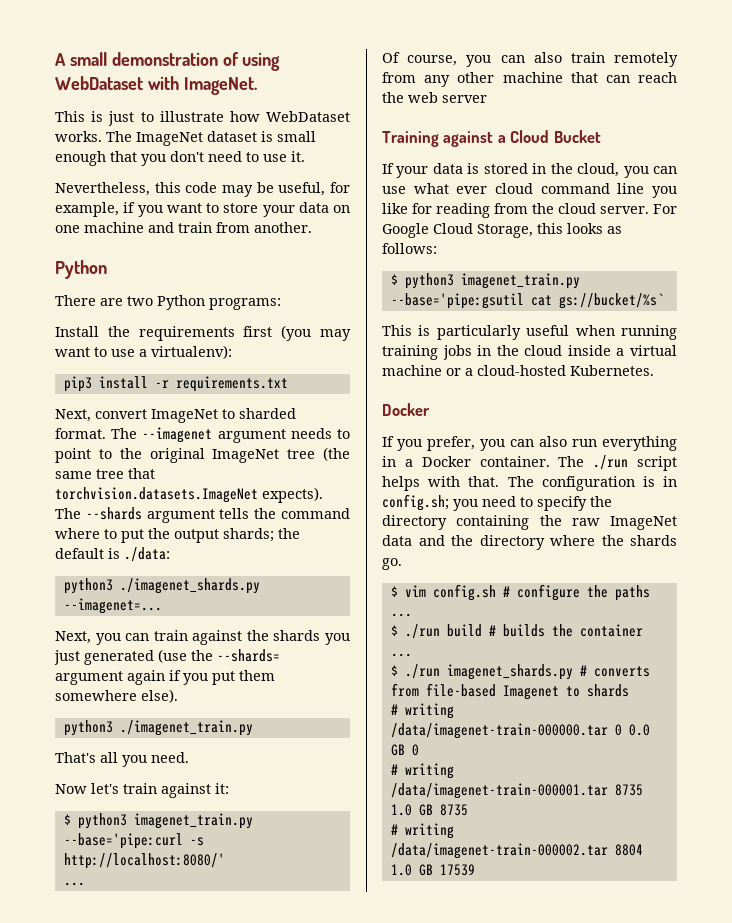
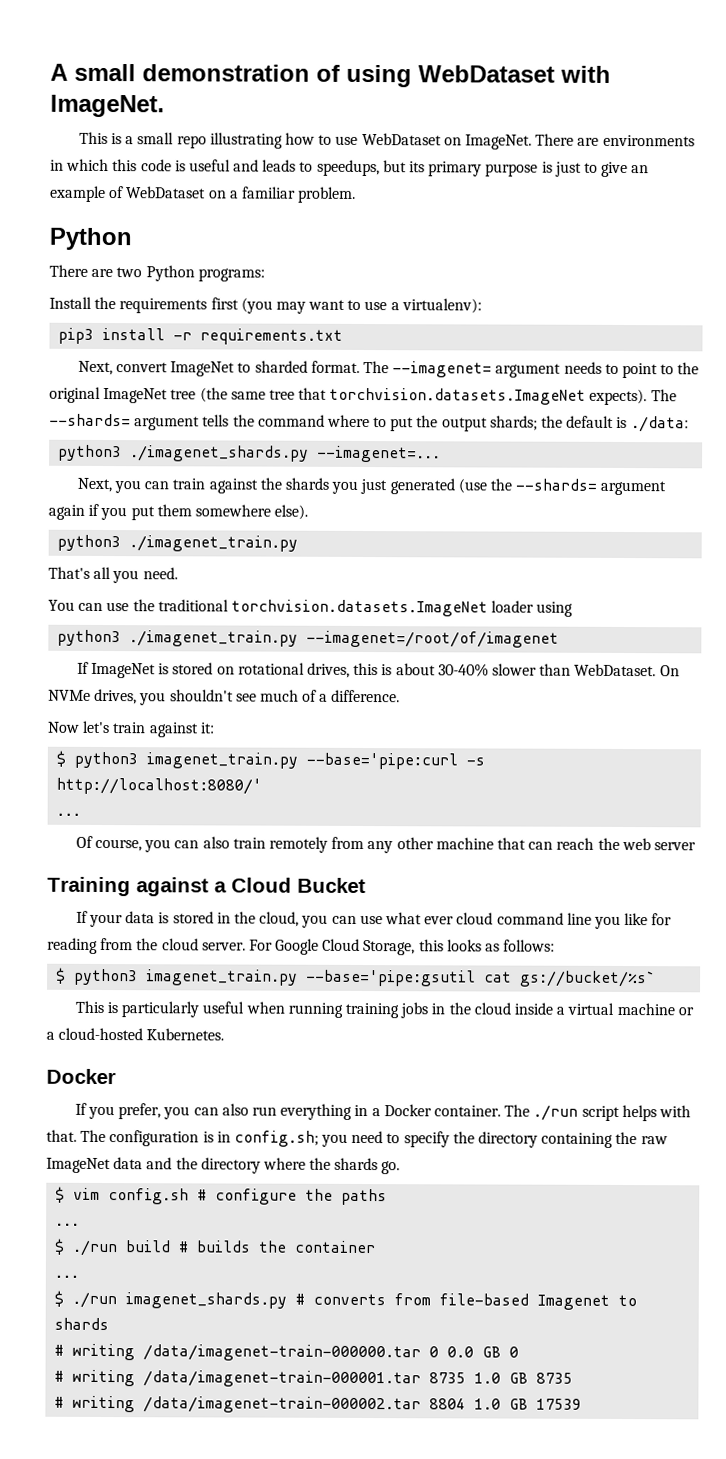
- This is just to illustrate how WebDataset works. The ImageNet dataset is small enough that you don't need to use it.
- Nevertheless, this code may be useful, for example, if you want to store your data on one machine and train from another.
+ This is a small repo illustrating how to use WebDataset on ImageNet. There are environments in which this code is useful and leads to speedups, but its primary purpose is just to give an example of WebDataset on a familiar problem.
- The --imagenet argument needs to point to the original ImageNet tree (the same tree that torchvision.datasets.ImageNet expects).
+ The --imagenet= argument needs to point to the original ImageNet tree (the same tree that torchvision.datasets.ImageNet expects).
- The --shards argument tells the command where to put the output shards; the default is ./data:
+ The --shards= argument tells the command where to put the output shards; the default is ./data:
+ You can use the traditional torchvision.datasets.ImageNet loader using
+ python3 ./imagenet_train.py --imagenet=/root/of/imagenet
+ If ImageNet is stored on rotational drives, this is about 30-40% slower than WebDataset. On NVMe drives, you shouldn't see much of a difference.

